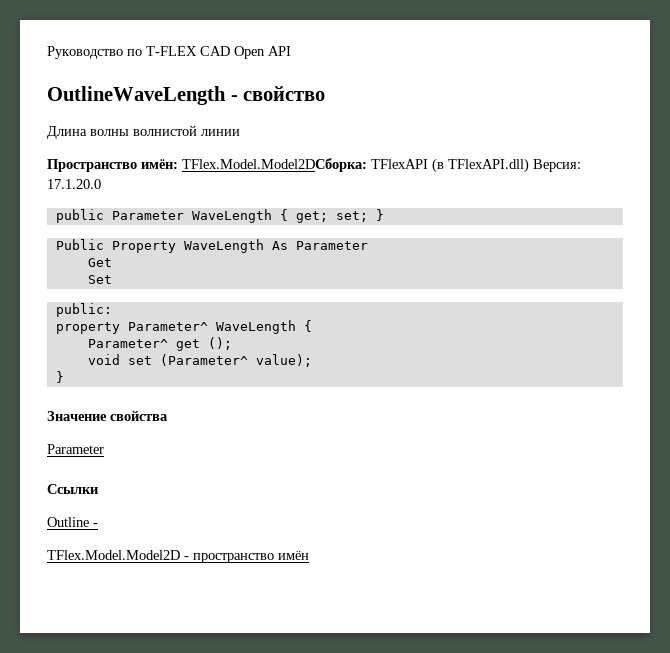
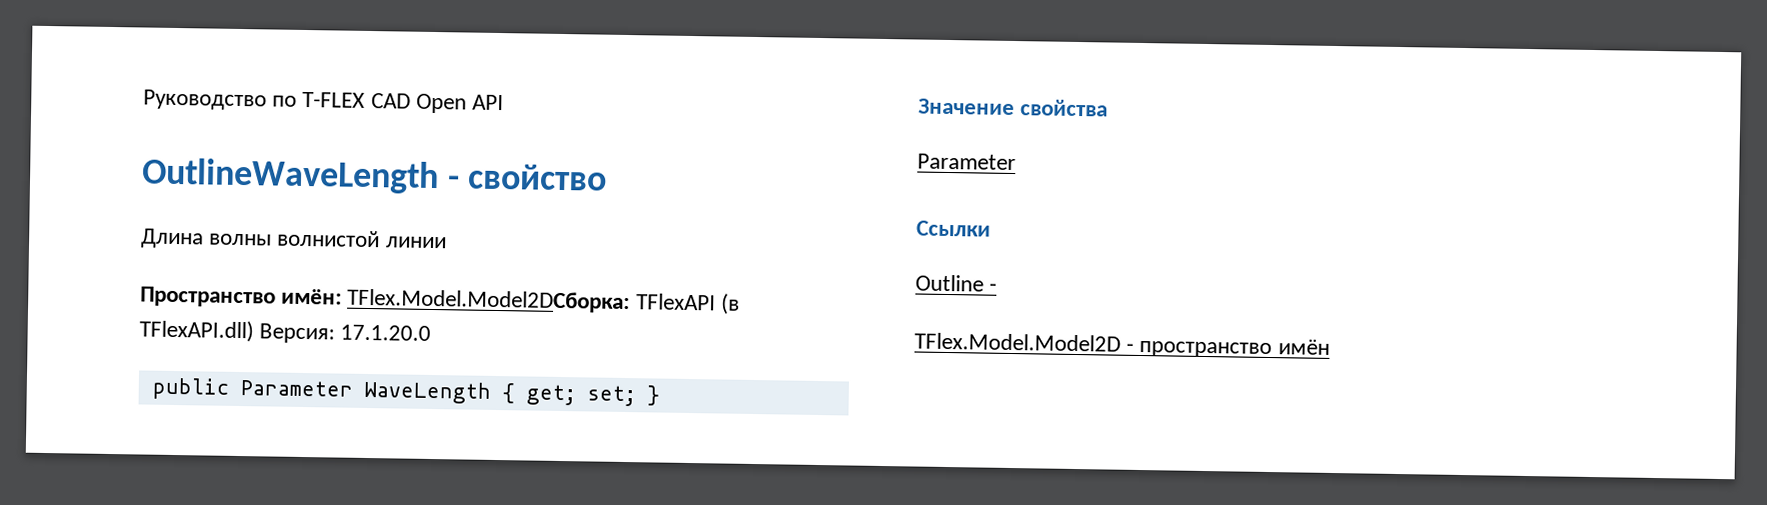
- Public Property WaveLength As Parameter
- Get
- Set
- public:
- property Parameter^ WaveLength {
- Parameter^ get ();
- void set (Parameter^ value);
- }

